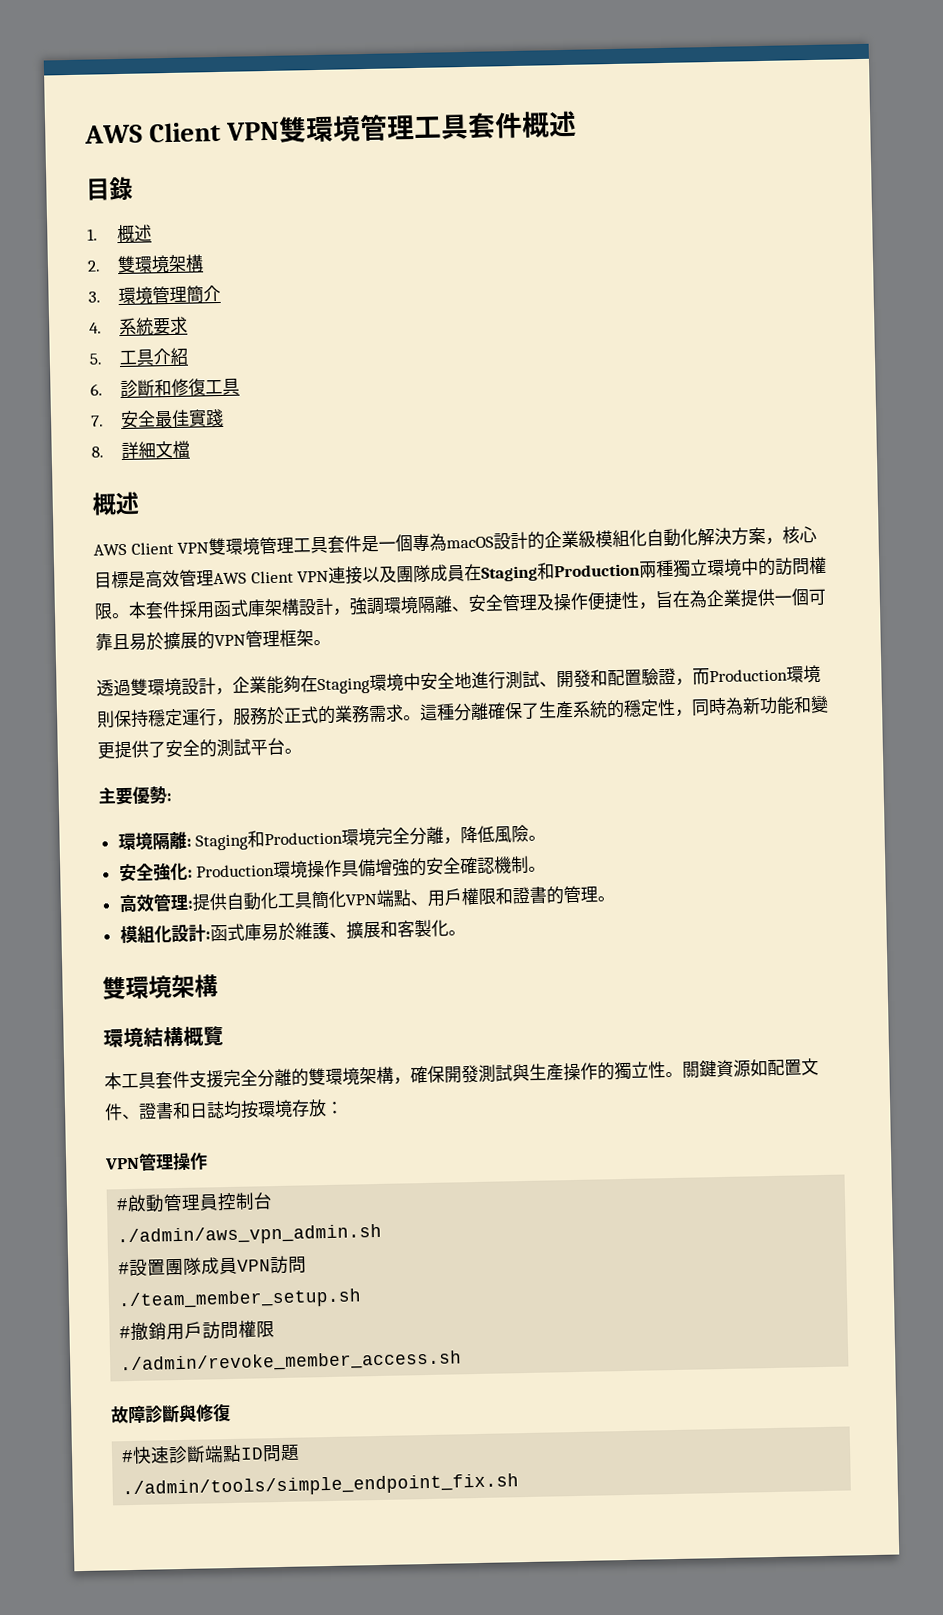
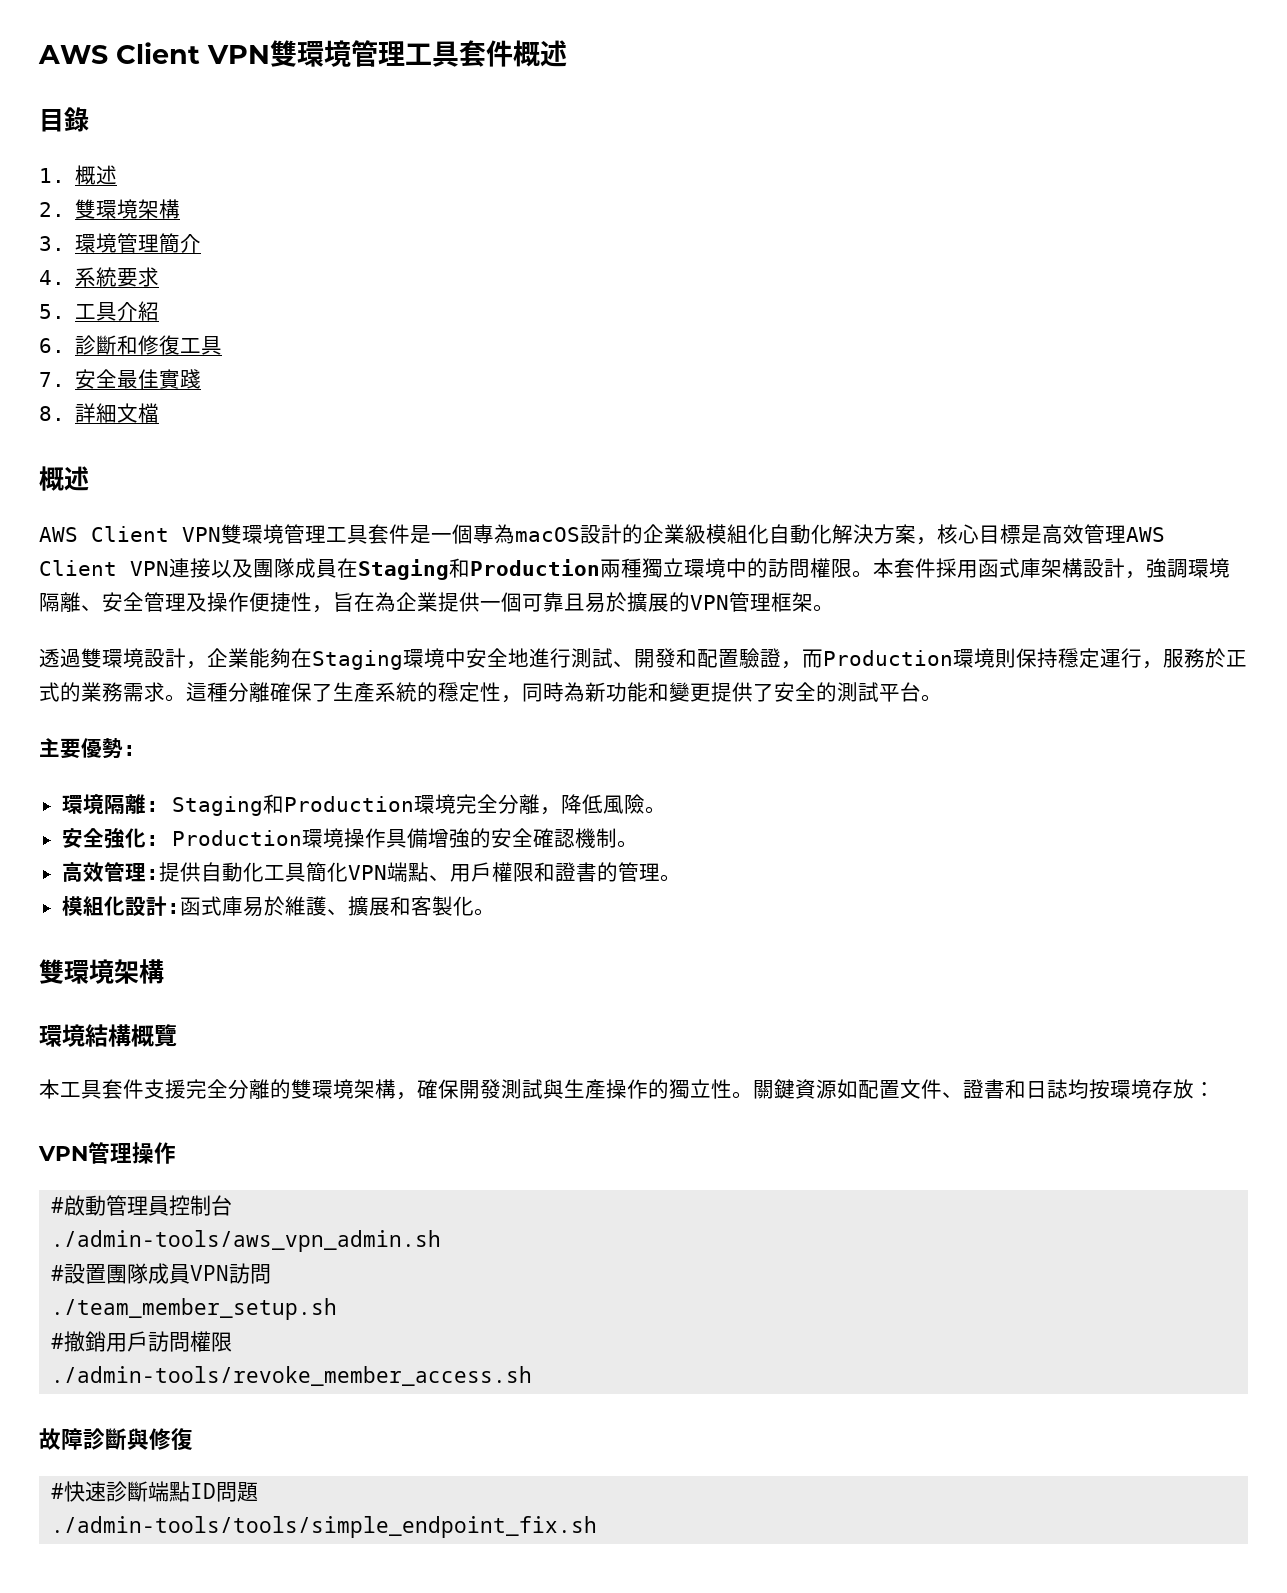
- ./admin/aws_vpn_admin.sh
+ ./admin-tools/aws_vpn_admin.sh
- ./admin/revoke_member_access.sh
+ ./admin-tools/revoke_member_access.sh
- ./admin/tools/simple_endpoint_fix.sh
+ ./admin-tools/tools/simple_endpoint_fix.sh

